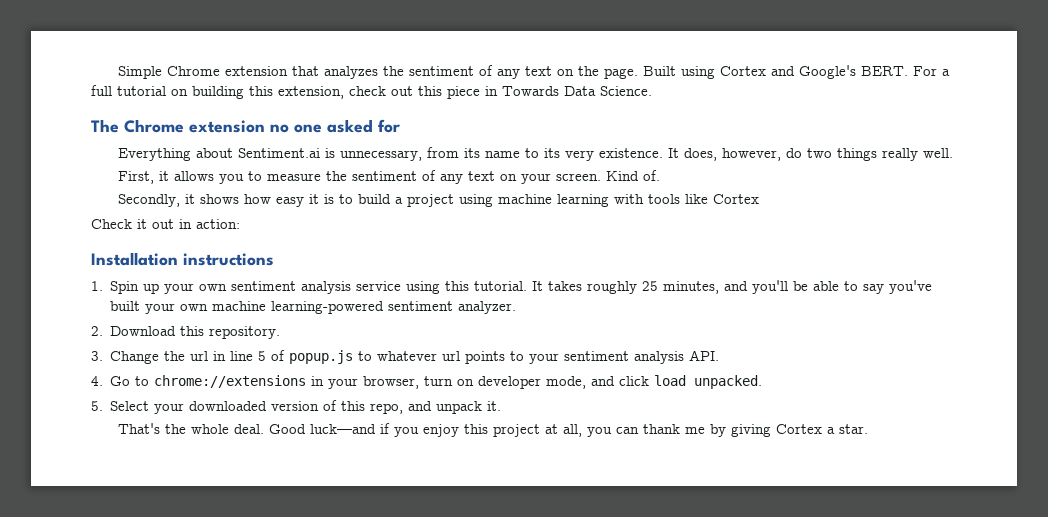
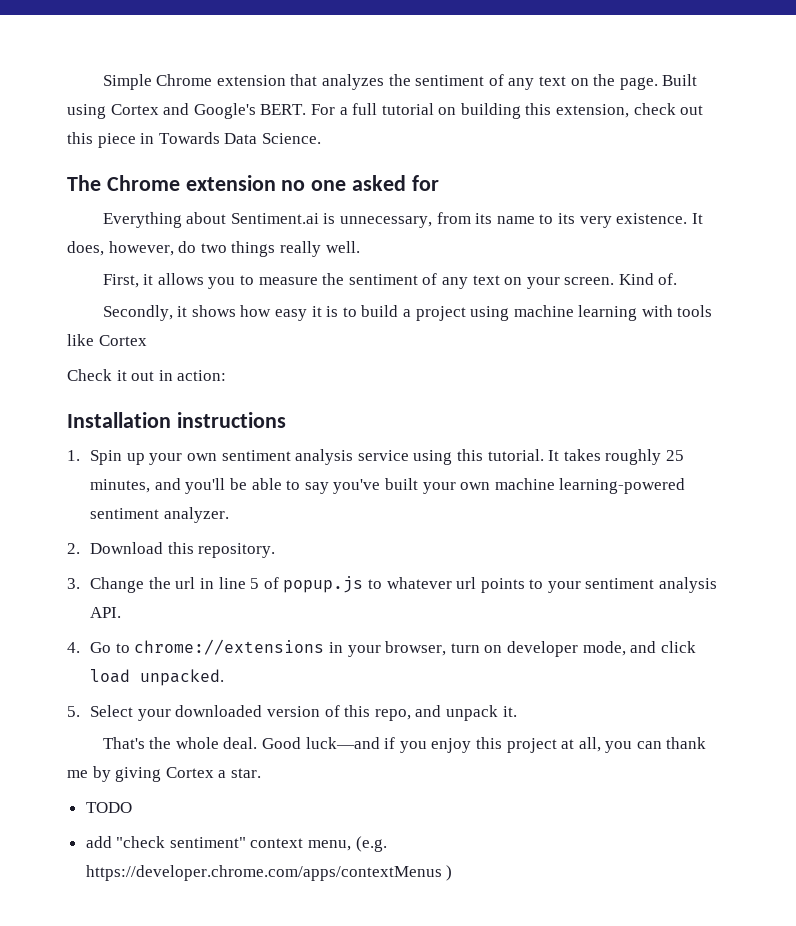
+ TODO
+ add "check sentiment" context menu, (e.g. https://developer.chrome.com/apps/contextMenus )

